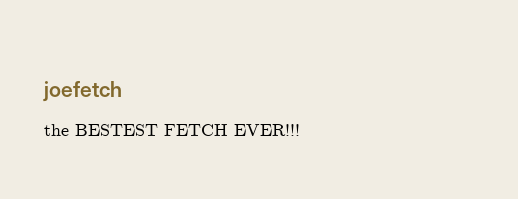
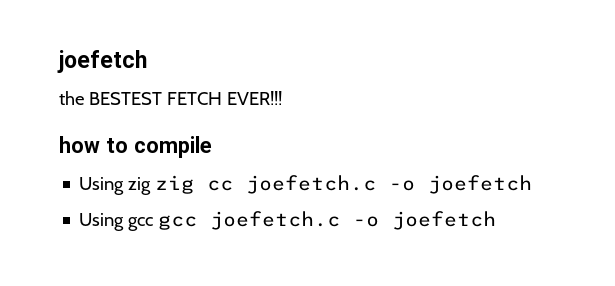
+ how to compile
+ Using zig zig cc joefetch.c -o joefetch
+ Using gcc gcc joefetch.c -o joefetch

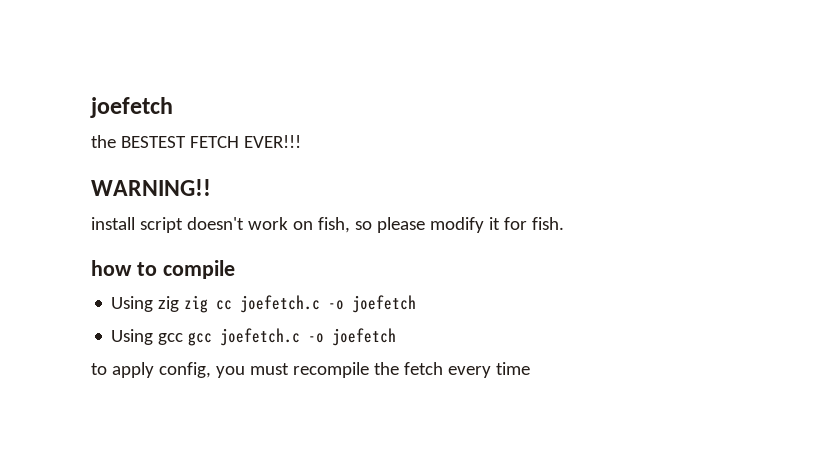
+ WARNING!!
+ install script doesn't work on fish, so please modify it for fish.
+ to apply config, you must recompile the fetch every time

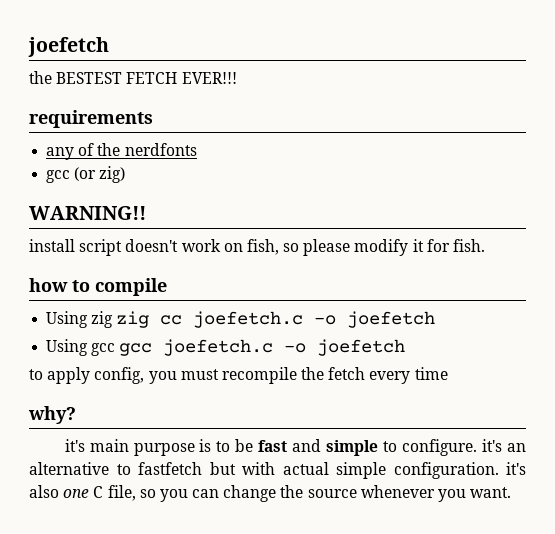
+ requirements
+ any of the nerdfonts
+ gcc (or zig)
+ why?
+ it's main purpose is to be fast and simple to configure. it's an alternative to fastfetch but with actual simple configuration. it's also one C file, so you can change the source whenever you want.

